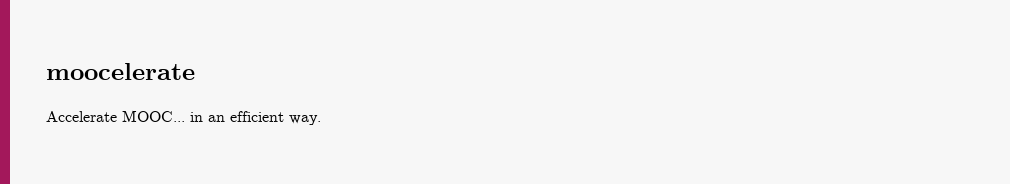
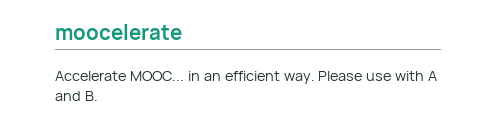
+ Please use with A and B.

